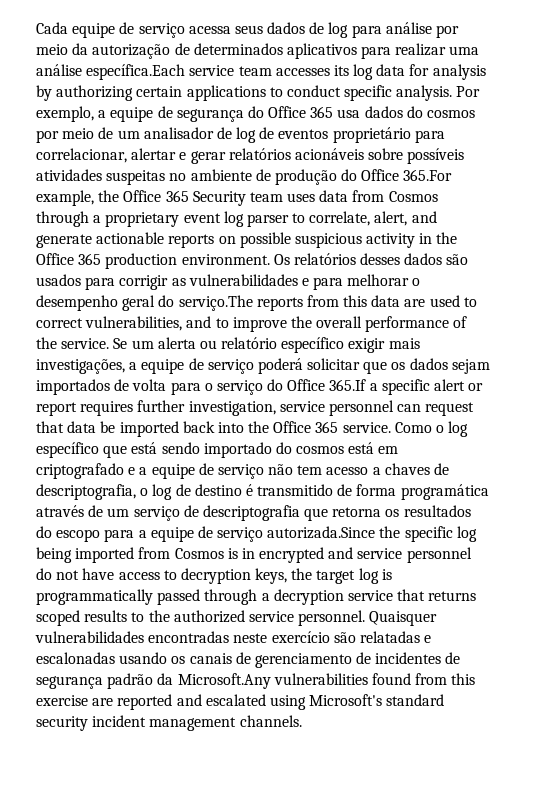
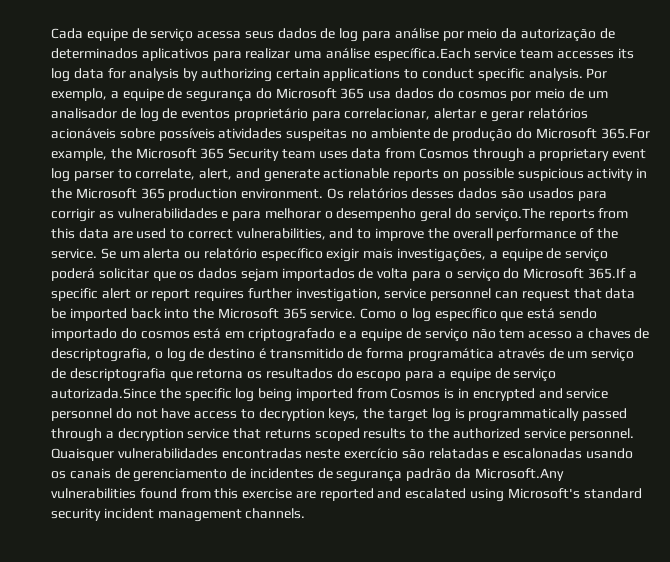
- Por exemplo, a equipe de segurança do Office 365 usa dados do cosmos por meio de um analisador de log de eventos proprietário para correlacionar, alertar e gerar relatórios acionáveis sobre possíveis atividades suspeitas no ambiente de produção do Office 365.For example, the Office 365 Security team uses data from Cosmos through a proprietary event log parser to correlate, alert, and generate actionable reports on possible suspicious activity in the Office 365 production environment.
+ Por exemplo, a equipe de segurança do Microsoft 365 usa dados do cosmos por meio de um analisador de log de eventos proprietário para correlacionar, alertar e gerar relatórios acionáveis sobre possíveis atividades suspeitas no ambiente de produção do Microsoft 365.For example, the Microsoft 365 Security team uses data from Cosmos through a proprietary event log parser to correlate, alert, and generate actionable reports on possible suspicious activity in the Microsoft 365 production environment.
- Se um alerta ou relatório específico exigir mais investigações, a equipe de serviço poderá solicitar que os dados sejam importados de volta para o serviço do Office 365.If a specific alert or report requires further investigation, service personnel can request that data be imported back into the Office 365 service.
+ Se um alerta ou relatório específico exigir mais investigações, a equipe de serviço poderá solicitar que os dados sejam importados de volta para o serviço do Microsoft 365.If a specific alert or report requires further investigation, service personnel can request that data be imported back into the Microsoft 365 service.

